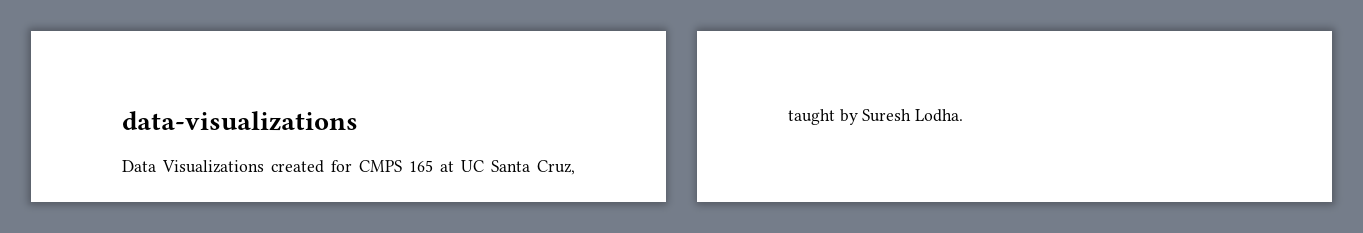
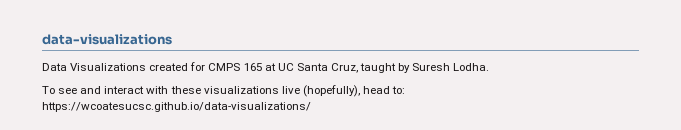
+ To see and interact with these visualizations live (hopefully), head to: https://wcoatesucsc.github.io/data-visualizations/

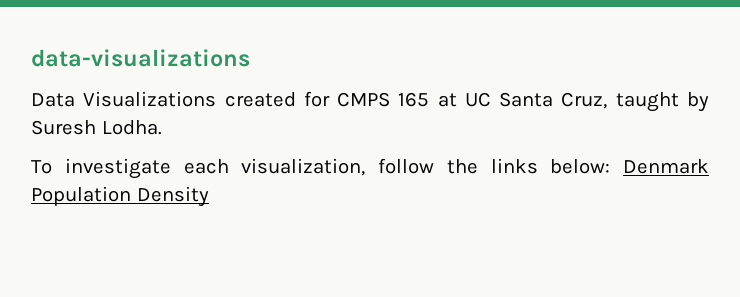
- To see and interact with these visualizations live (hopefully), head to: https://wcoatesucsc.github.io/data-visualizations/
+ To investigate each visualization, follow the links below: Denmark Population Density

